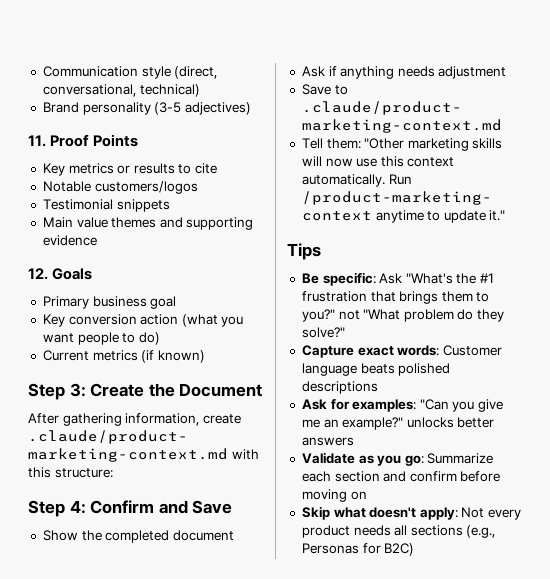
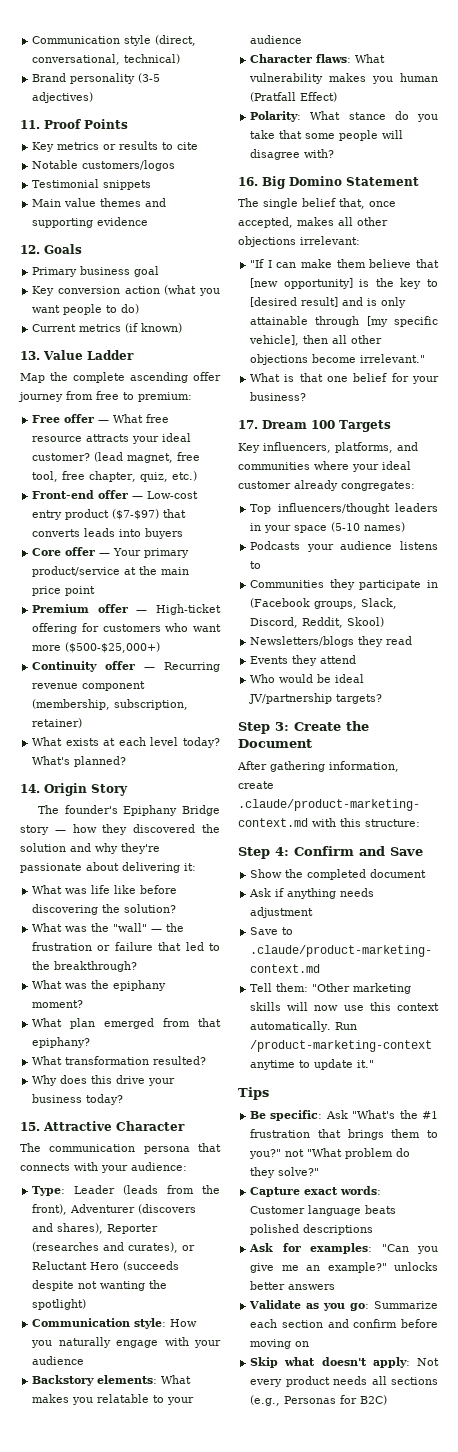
+ 13. Value Ladder
+ Map the complete ascending offer journey from free to premium:
+ Free offer — What free resource attracts your ideal customer? (lead magnet, free tool, free chapter, quiz, etc.)
+ Front-end offer — Low-cost entry product ($7-$97) that converts leads into buyers
+ Core offer — Your primary product/service at the main price point
+ Premium offer — High-ticket offering for customers who want more ($500-$25,000+)
+ Continuity offer — Recurring revenue component (membership, subscription, retainer)
+ What exists at each level today? What's planned?
+ 14. Origin Story
+ The founder's Epiphany Bridge story — how they discovered the solution and why they're passionate about delivering it:
+ What was life like before discovering the solution?
+ What was the "wall" — the frustration or failure that led to the breakthrough?
+ What was the epiphany moment?
+ What plan emerged from that epiphany?
+ What transformation resulted?
+ Why does this drive your business today?
+ 15. Attractive Character
+ The communication persona that connects with your audience:
+ Type: Leader (leads from the front), Adventurer (discovers and shares), Reporter (researches and curates), or Reluctant Hero (succeeds despite not wanting the spotlight)
+ Communication style: How you naturally engage with your audience
+ Backstory elements: What makes you relatable to your audience
+ Character flaws: What vulnerability makes you human (Pratfall Effect)
+ Polarity: What stance do you take that some people will disagree with?
+ 16. Big Domino Statement
+ The single belief that, once accepted, makes all other objections irrelevant:
+ "If I can make them believe that [new opportunity] is the key to [desired result] and is only attainable through [my specific vehicle], then all other objections become irrelevant."
+ What is that one belief for your business?
+ 17. Dream 100 Targets
+ Key influencers, platforms, and communities where your ideal customer already congregates:
+ Top influencers/thought leaders in your space (5-10 names)
+ Podcasts your audience listens to
+ Communities they participate in (Facebook groups, Slack, Discord, Reddit, Skool)
+ Newsletters/blogs they read
+ Events they attend
+ Who would be ideal JV/partnership targets?

